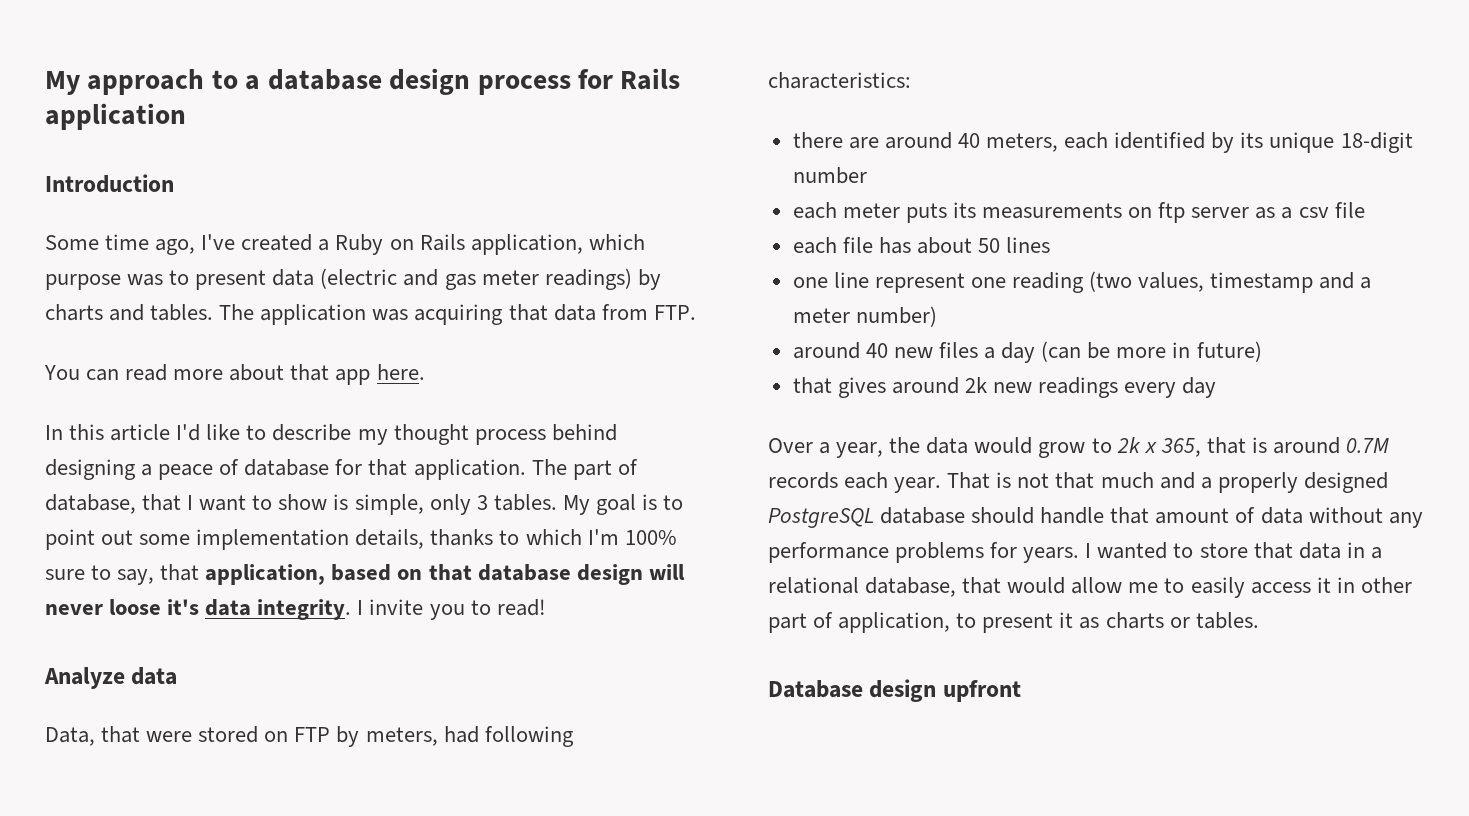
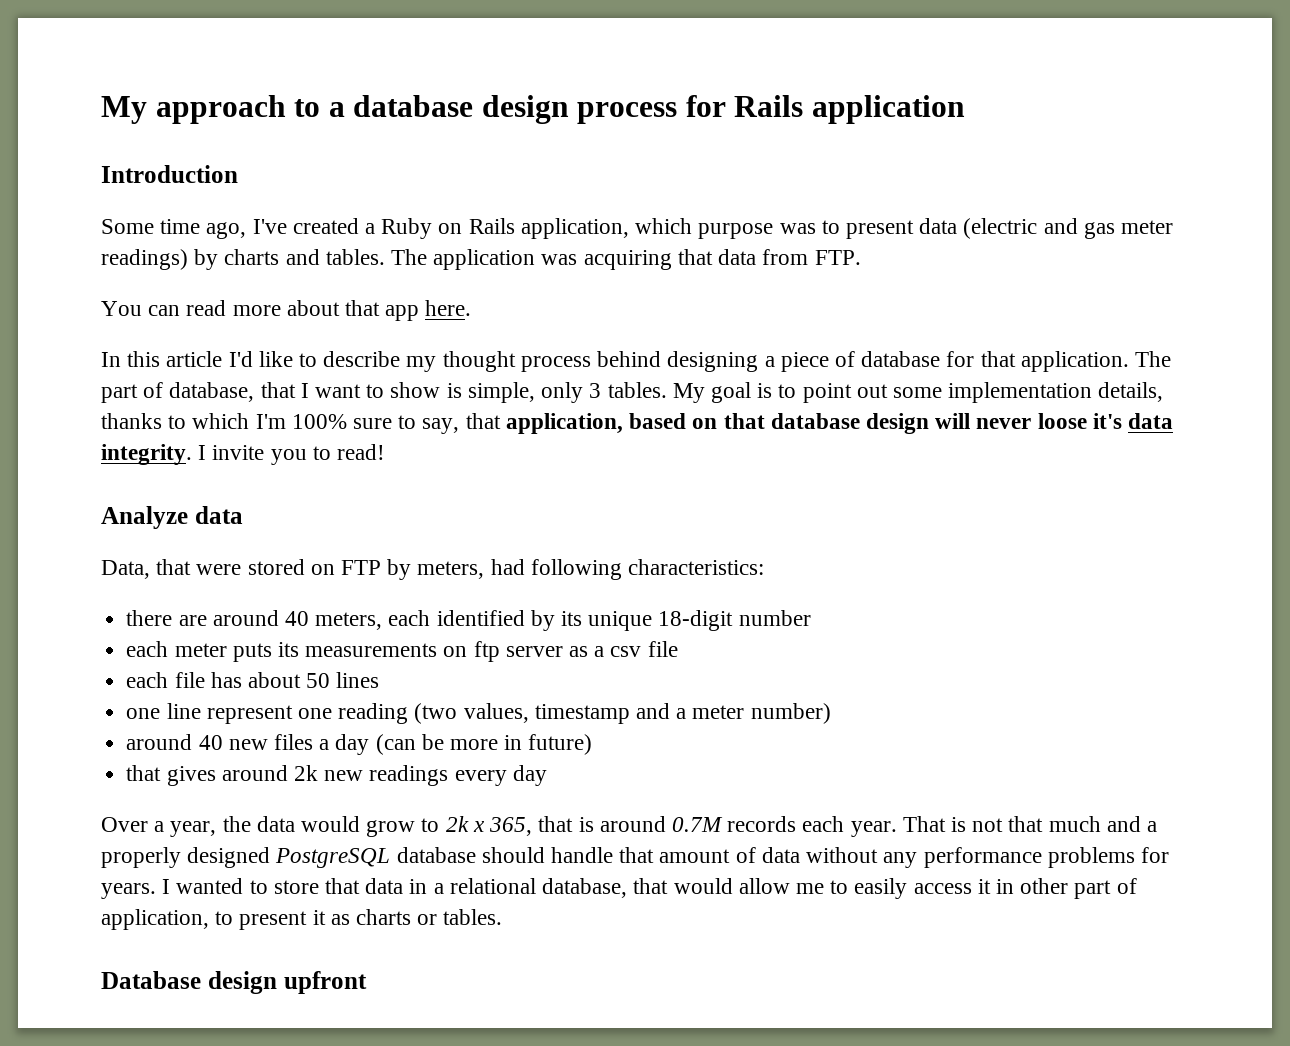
- In this article I'd like to describe my thought process behind designing a peace of database for that application.
+ In this article I'd like to describe my thought process behind designing a piece of database for that application.

